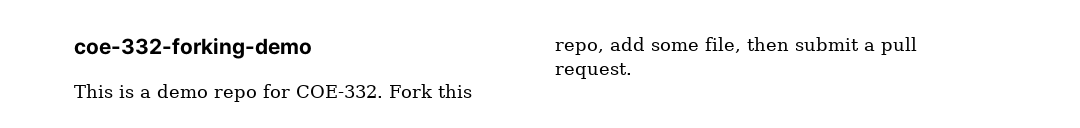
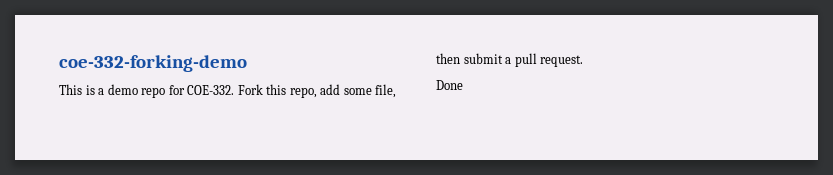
+ Done

